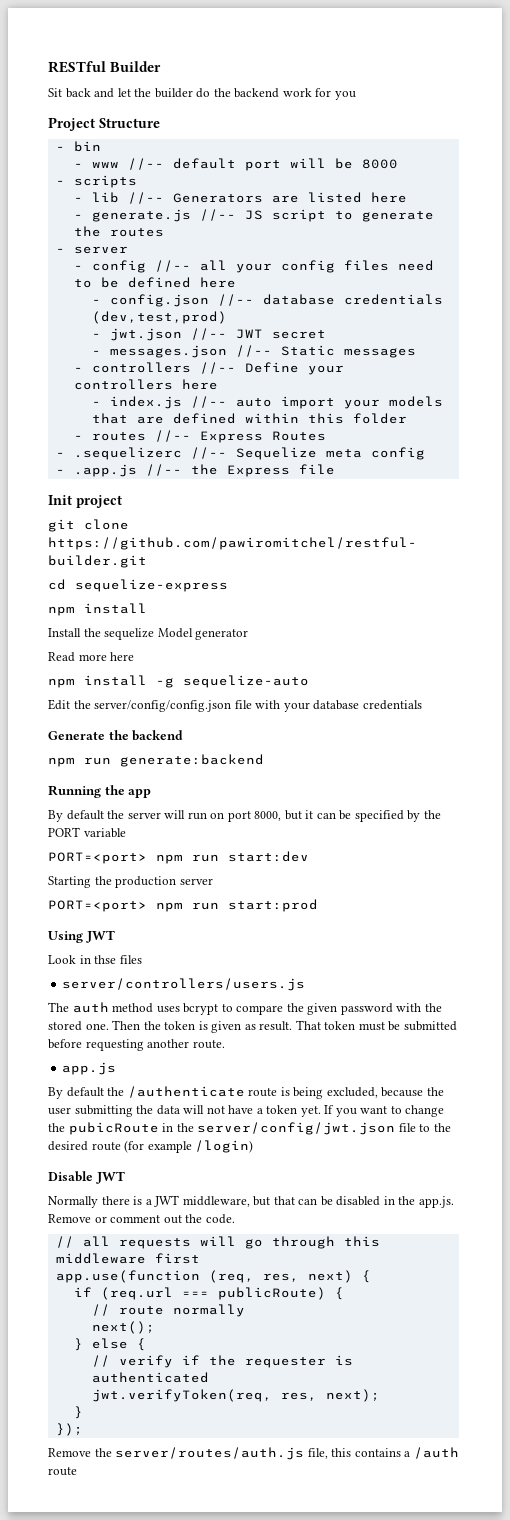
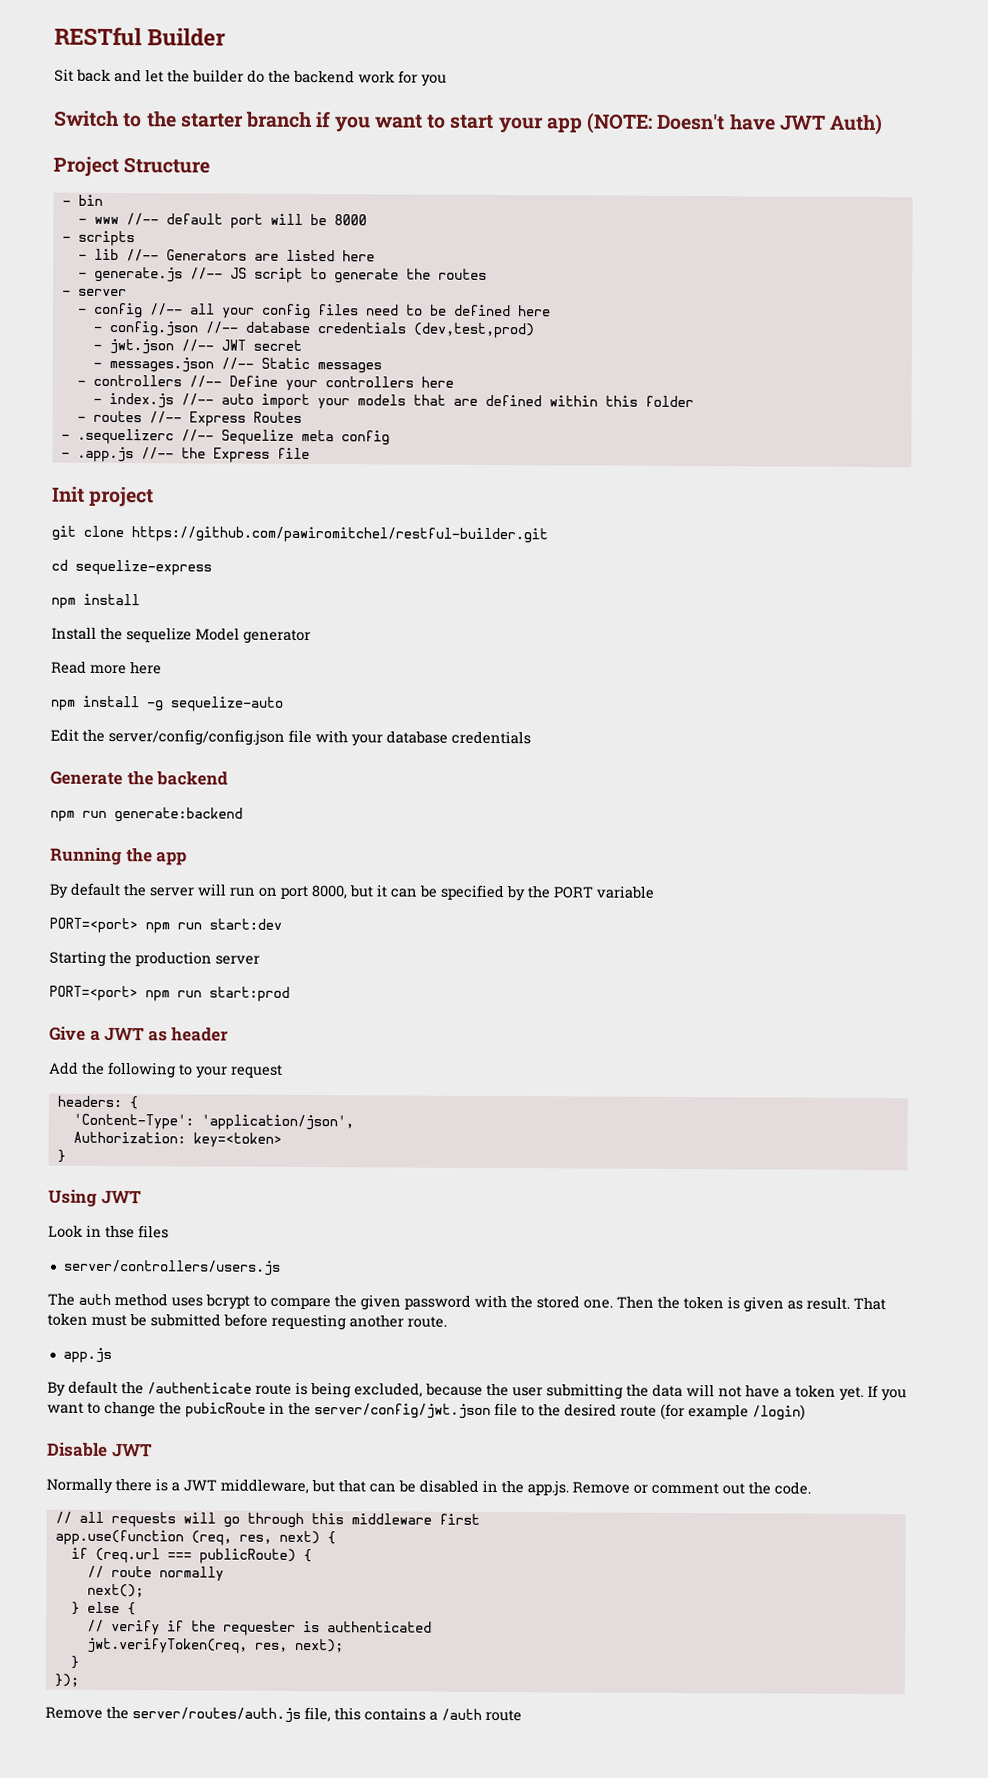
+ Switch to the starter branch if you want to start your app (NOTE: Doesn't have JWT Auth)
+ Give a JWT as header
+ Add the following to your request
+ headers: {
+ 'Content-Type': 'application/json',
+ Authorization: key=<token>
+ }

